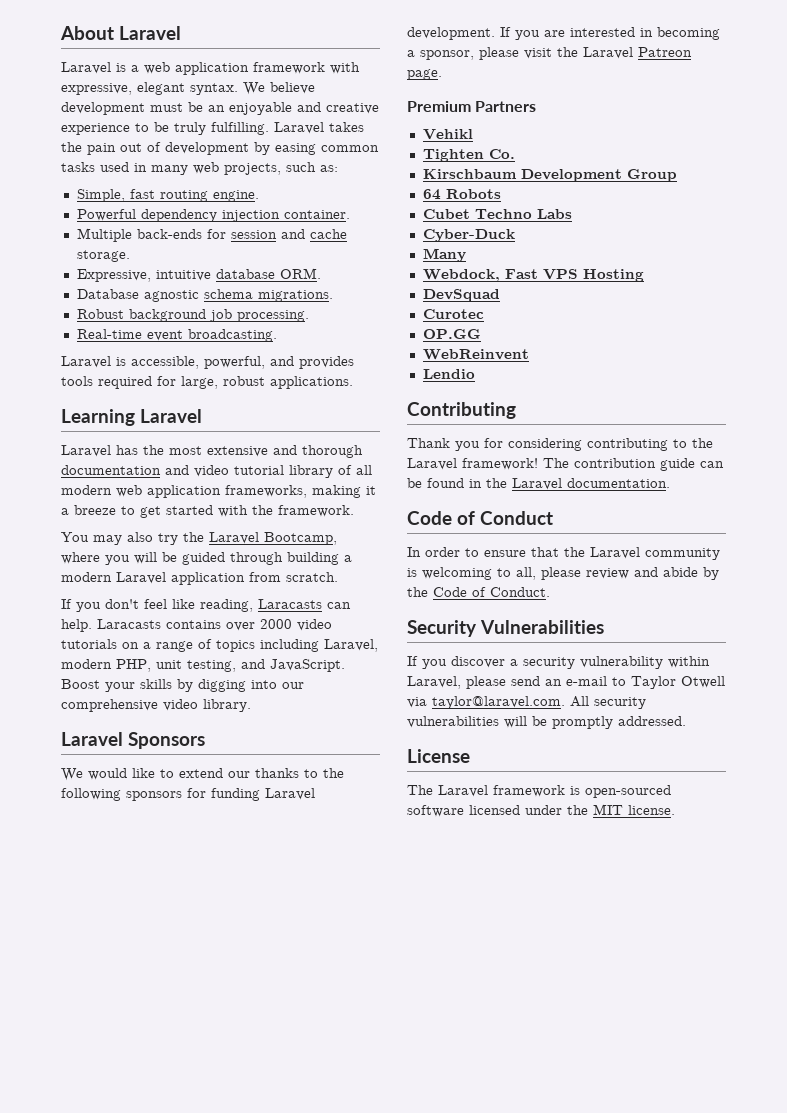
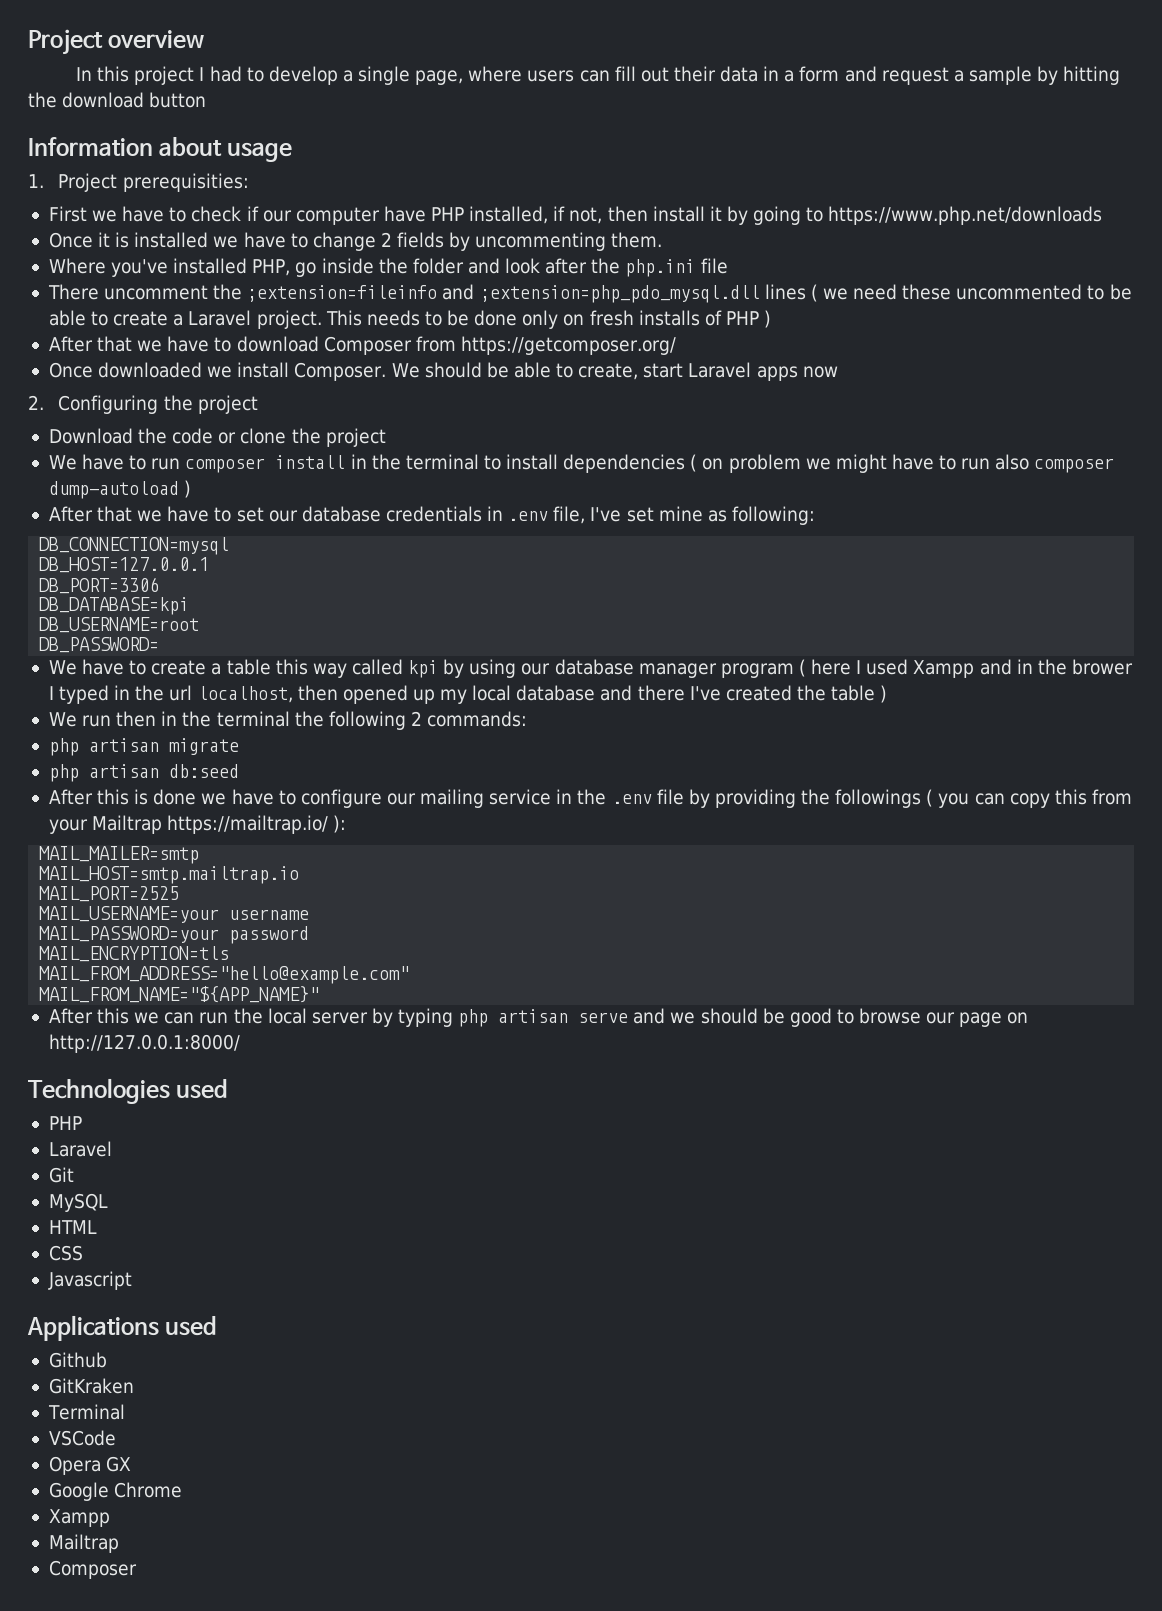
- About Laravel
- Laravel is a web application framework with expressive, elegant syntax. We believe development must be an enjoyable and creative experience to be truly fulfilling. Laravel takes the pain out of development by easing common tasks used in many web projects, such as:
- Simple, fast routing engine.
- Powerful dependency injection container.
- Multiple back-ends for session and cache storage.
- Expressive, intuitive database ORM.
- Database agnostic schema migrations.
- Robust background job processing.
- Real-time event broadcasting.
- Laravel is accessible, powerful, and provides tools required for large, robust applications.
- Learning Laravel
- Laravel has the most extensive and thorough documentation and video tutorial library of all modern web application frameworks, making it a breeze to get started with the framework.
- You may also try the Laravel Bootcamp, where you will be guided through building a modern Laravel application from scratch.
- If you don't feel like reading, Laracasts can help. Laracasts contains over 2000 video tutorials on a range of topics including Laravel, modern PHP, unit testing, and JavaScript. Boost your skills by digging into our comprehensive video library.
- Laravel Sponsors
- We would like to extend our thanks to the following sponsors for funding Laravel development. If you are interested in becoming a sponsor, please visit the Laravel Patreon page.
- Premium Partners
- Vehikl
- Tighten Co.
- Kirschbaum Development Group
- 64 Robots
- Cubet Techno Labs
- Cyber-Duck
- Many
- Webdock, Fast VPS Hosting
- DevSquad
- Curotec
- OP.GG
- WebReinvent
- Lendio
- Contributing
- Thank you for considering contributing to the Laravel framework! The contribution guide can be found in the Laravel documentation.
- Code of Conduct
- In order to ensure that the Laravel community is welcoming to all, please review and abide by the Code of Conduct.
- Security Vulnerabilities
- If you discover a security vulnerability within Laravel, please send an e-mail to Taylor Otwell via taylor@laravel.com. All security vulnerabilities will be promptly addressed.
- License
- The Laravel framework is open-sourced software licensed under the MIT license.
+ Project overview
+ In this project I had to develop a single page, where users can fill out their data in a form and request a sample by hitting the download button
+ Information about usage
+ 1. Project prerequisities:
+ First we have to check if our computer have PHP installed, if not, then install it by going to https://www.php.net/downloads
+ Once it is installed we have to change 2 fields by uncommenting them.
+ Where you've installed PHP, go inside the folder and look after the php.ini file
+ There uncomment the ;extension=fileinfo and ;extension=php_pdo_mysql.dll lines ( we need these uncommented to be able to create a Laravel project. This needs to be done only on fresh installs of PHP )
+ After that we have to download Composer from https://getcomposer.org/
+ Once downloaded we install Composer. We should be able to create, start Laravel apps now
+ 2. Configuring the project
+ Download the code or clone the project
+ We have to run composer install in the terminal to install dependencies ( on problem we might have to run also composer dump-autoload )
+ After that we have to set our database credentials in .env file, I've set mine as following:
+ DB_CONNECTION=mysql
+ DB_HOST=127.0.0.1
+ DB_PORT=3306
+ DB_DATABASE=kpi
+ DB_USERNAME=root
+ DB_PASSWORD=
+ We have to create a table this way called kpi by using our database manager program ( here I used Xampp and in the brower I typed in the url localhost, then opened up my local database and there I've created the table )
+ We run then in the terminal the following 2 commands:
+ php artisan migrate
+ php artisan db:seed
+ After this is done we have to configure our mailing service in the .env file by providing the followings ( you can copy this from your Mailtrap https://mailtrap.io/ ):
+ MAIL_MAILER=smtp
+ MAIL_HOST=smtp.mailtrap.io
+ MAIL_PORT=2525
+ MAIL_USERNAME=your username
+ MAIL_PASSWORD=your password
+ MAIL_ENCRYPTION=tls
+ MAIL_FROM_ADDRESS="hello@example.com"
+ MAIL_FROM_NAME="${APP_NAME}"
+ After this we can run the local server by typing php artisan serve and we should be good to browse our page on http://127.0.0.1:8000/
+ Technologies used
+ PHP
+ Laravel
+ Git
+ MySQL
+ HTML
+ CSS
+ Javascript
+ Applications used
+ Github
+ GitKraken
+ Terminal
+ VSCode
+ Opera GX
+ Google Chrome
+ Xampp
+ Mailtrap
+ Composer

